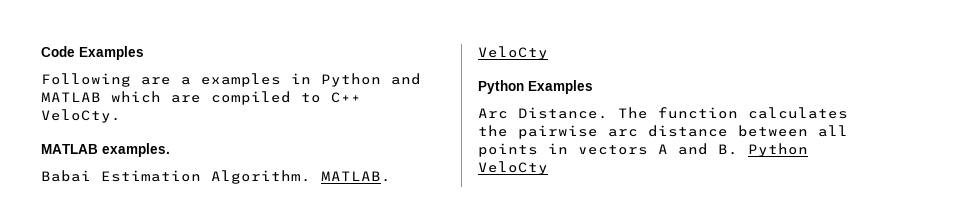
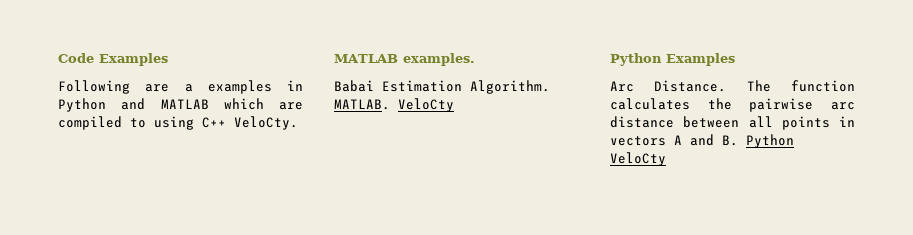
- Following are a examples in Python and MATLAB which are compiled to C++ VeloCty.
+ Following are a examples in Python and MATLAB which are compiled to using C++ VeloCty.

